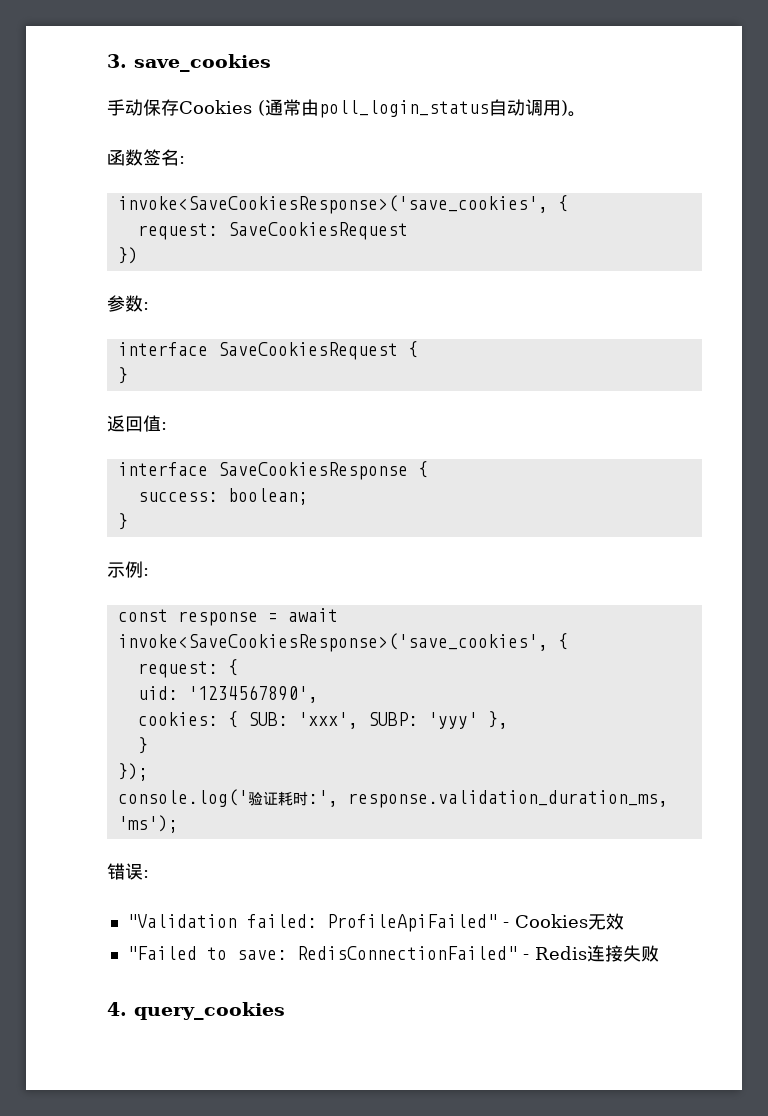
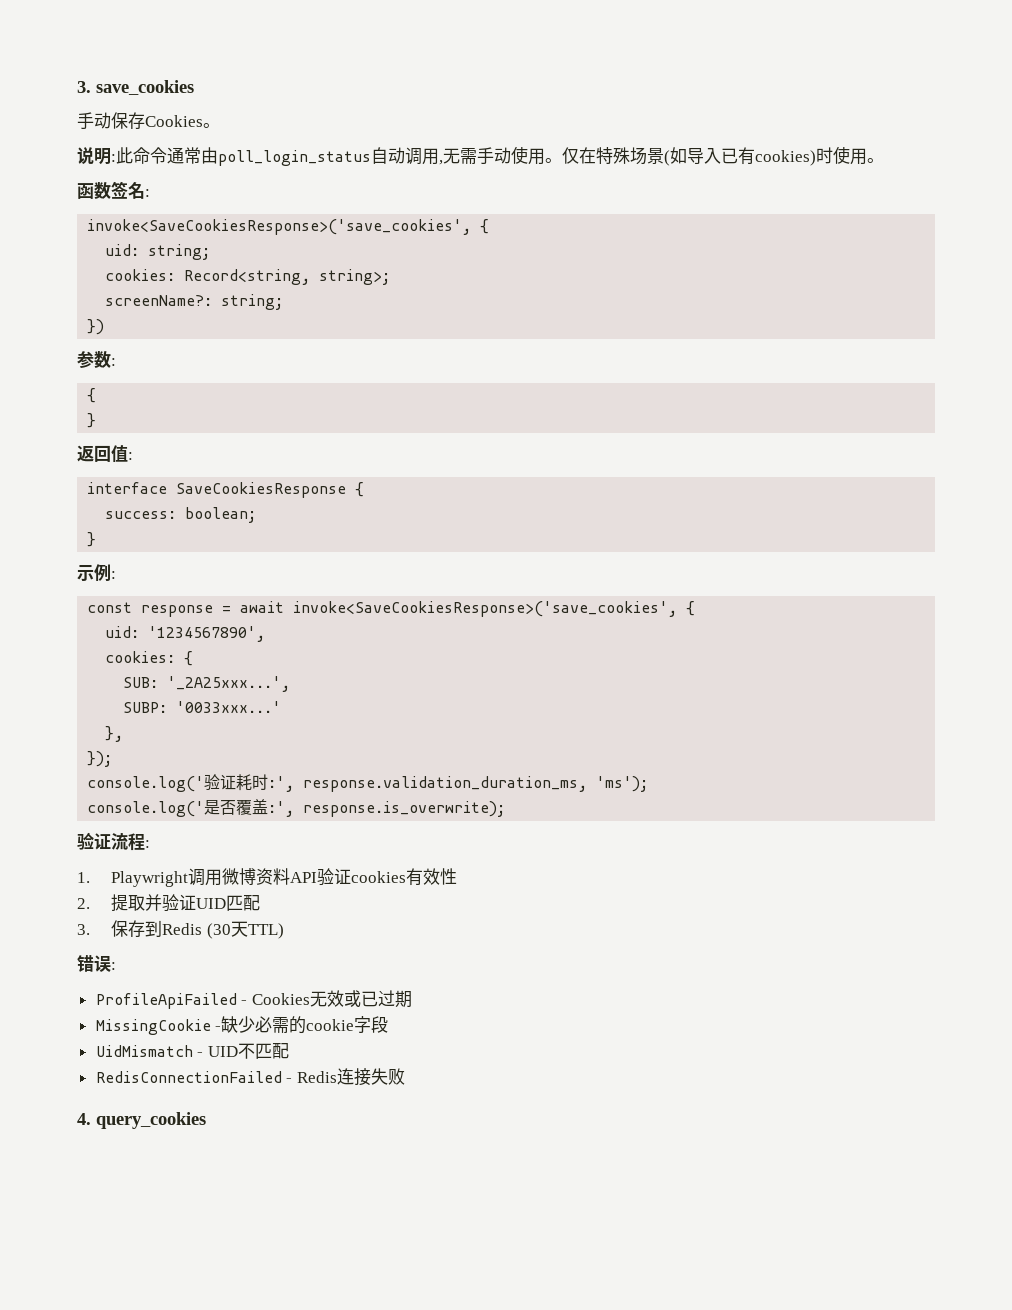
- 手动保存Cookies (通常由poll_login_status自动调用)。
+ 手动保存Cookies。
+ 说明:此命令通常由poll_login_status自动调用,无需手动使用。仅在特殊场景(如导入已有cookies)时使用。
- request: SaveCookiesRequest
+ uid: string;
+ cookies: Record<string, string>;
+ screenName?: string;
  参数:
- interface SaveCookiesRequest {
+ {
- request: {
- cookies: { SUB: 'xxx', SUBP: 'yyy' },
- }
+ cookies: {
+ SUB: '_2A25xxx...',
+ SUBP: '0033xxx...'
+ },
+ console.log('是否覆盖:', response.is_overwrite);
+ 验证流程:
+ 1. Playwright调用微博资料API验证cookies有效性
+ 2.提取并验证UID匹配
+ 3.保存到Redis (30天TTL)
- "Validation failed: ProfileApiFailed" - Cookies无效
- "Failed to save: RedisConnectionFailed" - Redis连接失败
+ ProfileApiFailed - Cookies无效或已过期
+ MissingCookie -缺少必需的cookie字段
+ UidMismatch - UID不匹配
+ RedisConnectionFailed - Redis连接失败

